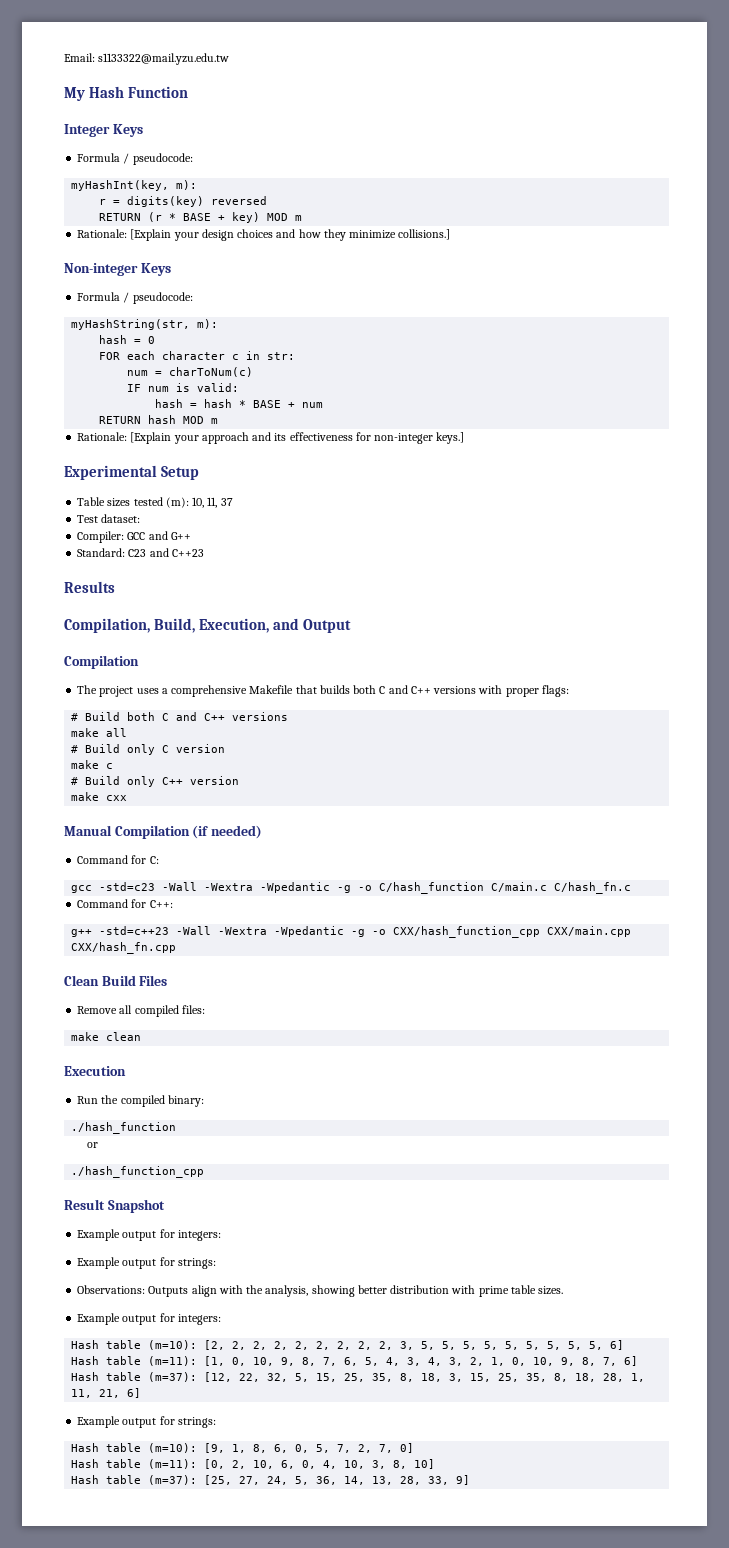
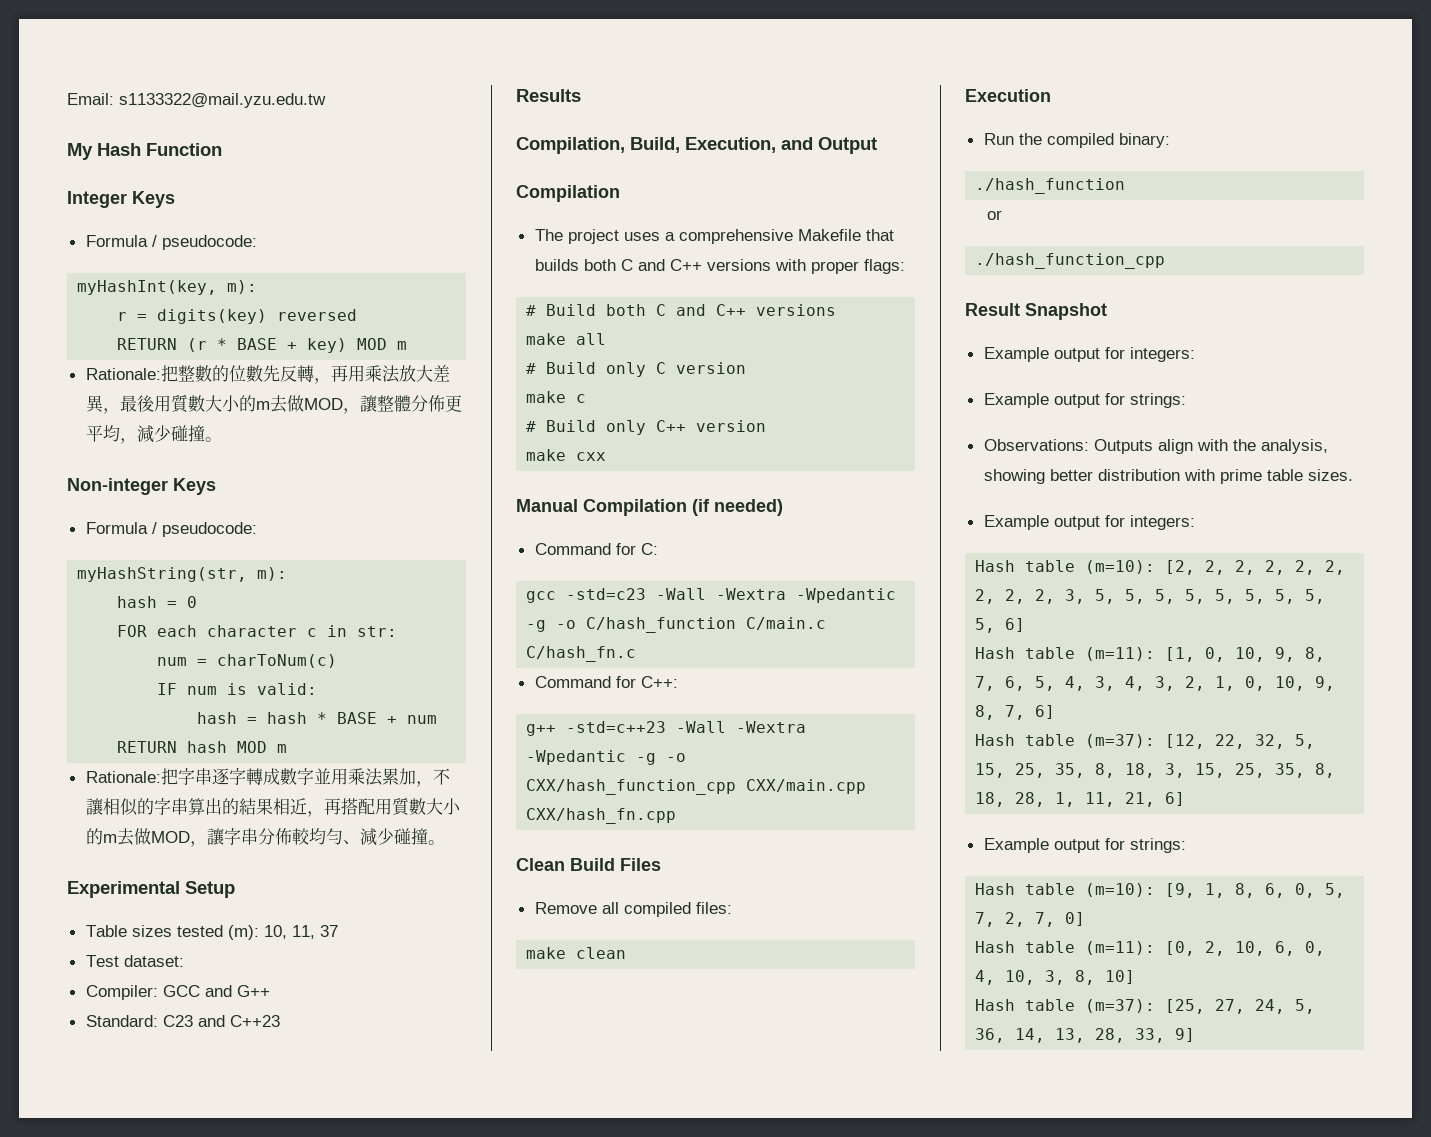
- Rationale: [Explain your design choices and how they minimize collisions.]
+ Rationale:把整數的位數先反轉，再用乘法放大差異，最後用質數大小的m去做MOD，讓整體分佈更平均，減少碰撞。
- Rationale: [Explain your approach and its effectiveness for non-integer keys.]
+ Rationale:把字串逐字轉成數字並用乘法累加，不讓相似的字串算出的結果相近，再搭配用質數大小的m去做MOD，讓字串分佈較均勻、減少碰撞。

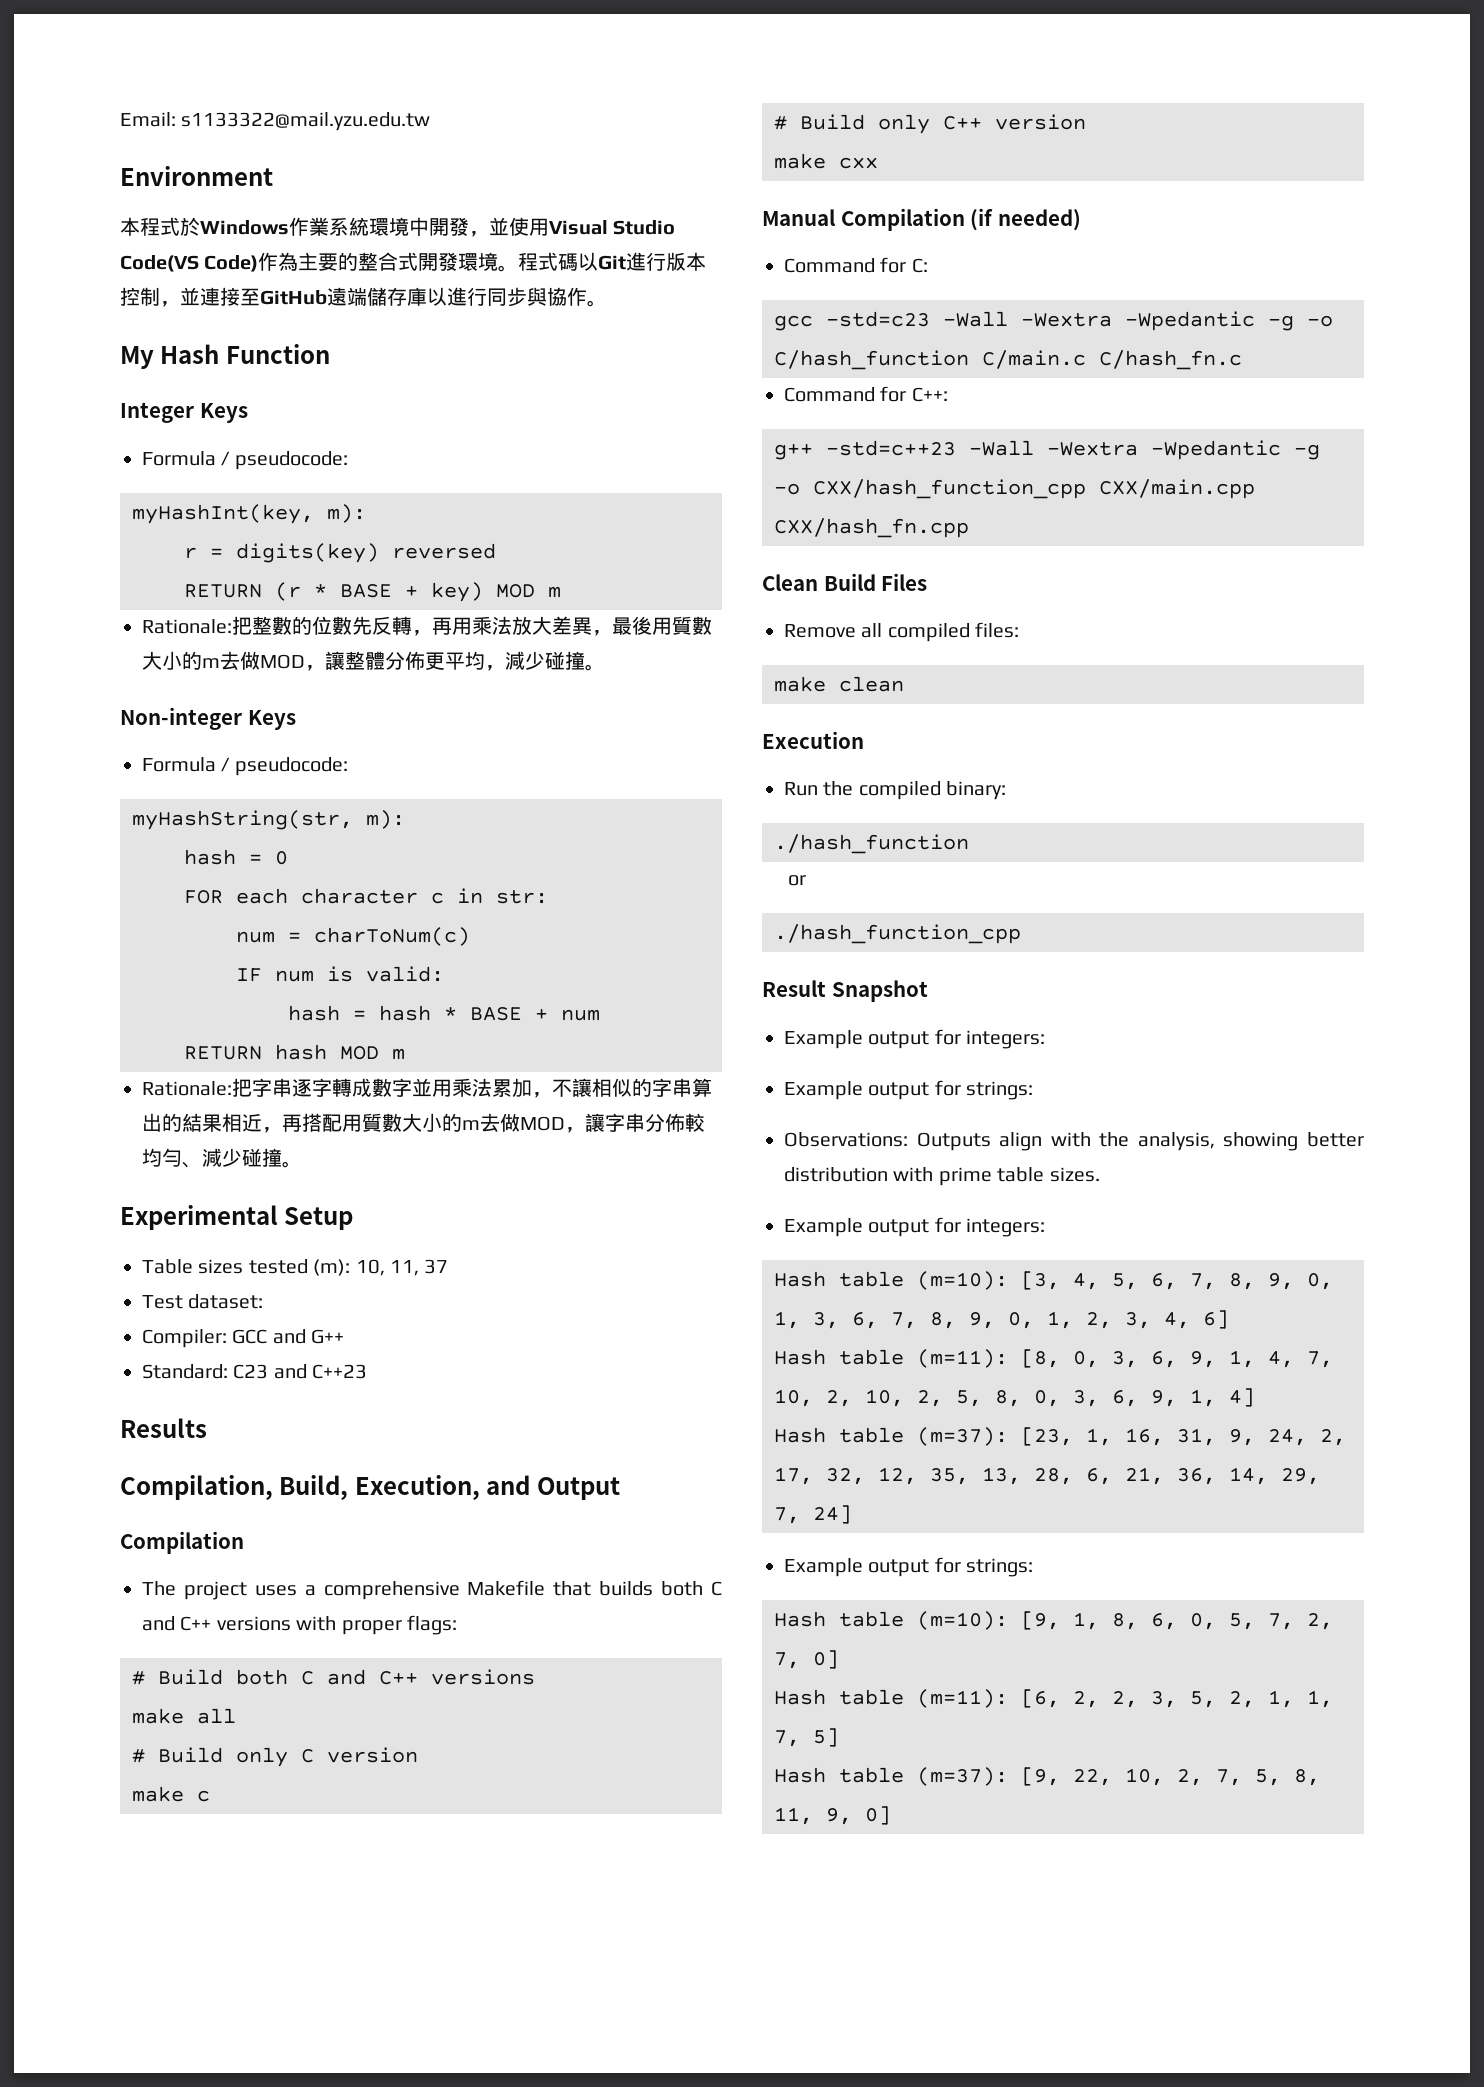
+ Environment
+ 本程式於Windows作業系統環境中開發，並使用Visual Studio Code(VS Code)作為主要的整合式開發環境。程式碼以Git進行版本控制，並連接至GitHub遠端儲存庫以進行同步與協作。
- Hash table (m=10): [2, 2, 2, 2, 2, 2, 2, 2, 2, 3, 5, 5, 5, 5, 5, 5, 5, 5, 5, 6]
- Hash table (m=11): [1, 0, 10, 9, 8, 7, 6, 5, 4, 3, 4, 3, 2, 1, 0, 10, 9, 8, 7, 6]
- Hash table (m=37): [12, 22, 32, 5, 15, 25, 35, 8, 18, 3, 15, 25, 35, 8, 18, 28, 1, 11, 21, 6]
+ Hash table (m=10): [3, 4, 5, 6, 7, 8, 9, 0, 1, 3, 6, 7, 8, 9, 0, 1, 2, 3, 4, 6]
+ Hash table (m=11): [8, 0, 3, 6, 9, 1, 4, 7, 10, 2, 10, 2, 5, 8, 0, 3, 6, 9, 1, 4]
+ Hash table (m=37): [23, 1, 16, 31, 9, 24, 2, 17, 32, 12, 35, 13, 28, 6, 21, 36, 14, 29, 7, 24]
- Hash table (m=11): [0, 2, 10, 6, 0, 4, 10, 3, 8, 10]
- Hash table (m=37): [25, 27, 24, 5, 36, 14, 13, 28, 33, 9]
+ Hash table (m=11): [6, 2, 2, 3, 5, 2, 1, 1, 7, 5]
+ Hash table (m=37): [9, 22, 10, 2, 7, 5, 8, 11, 9, 0]

